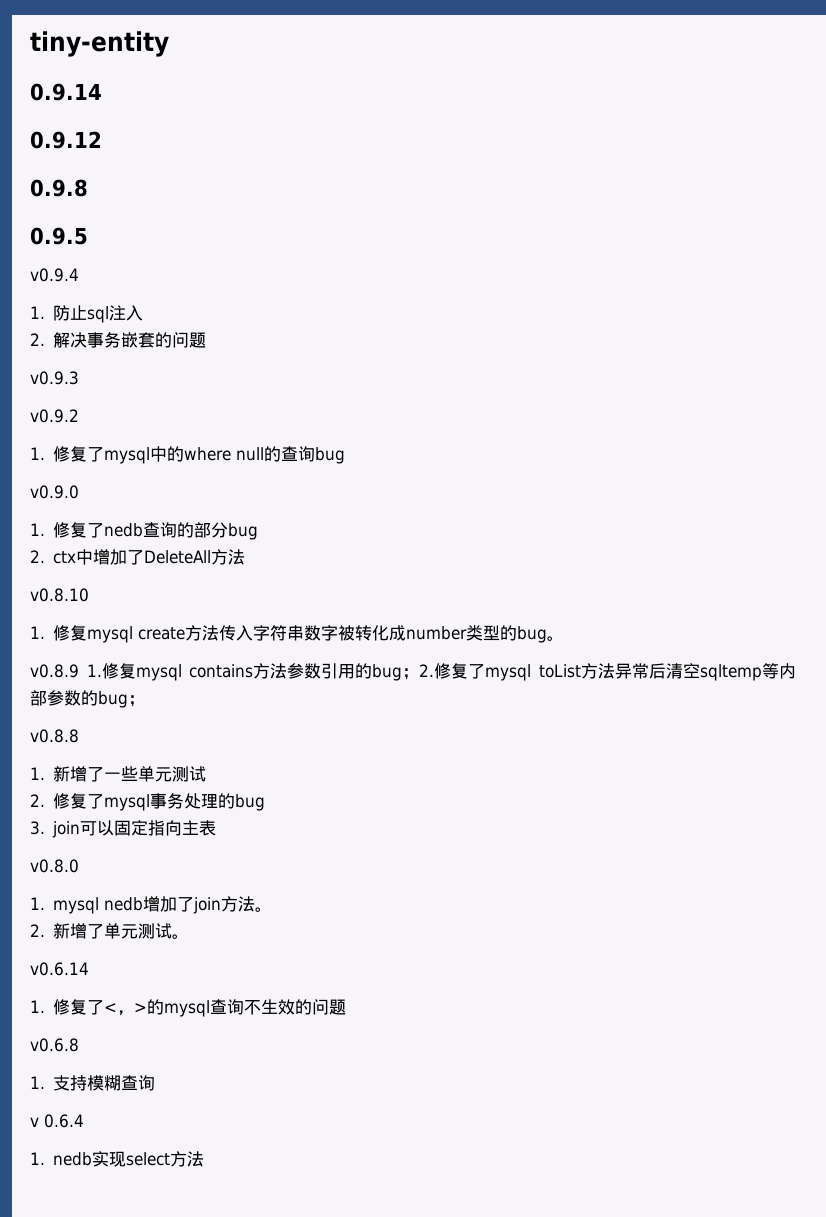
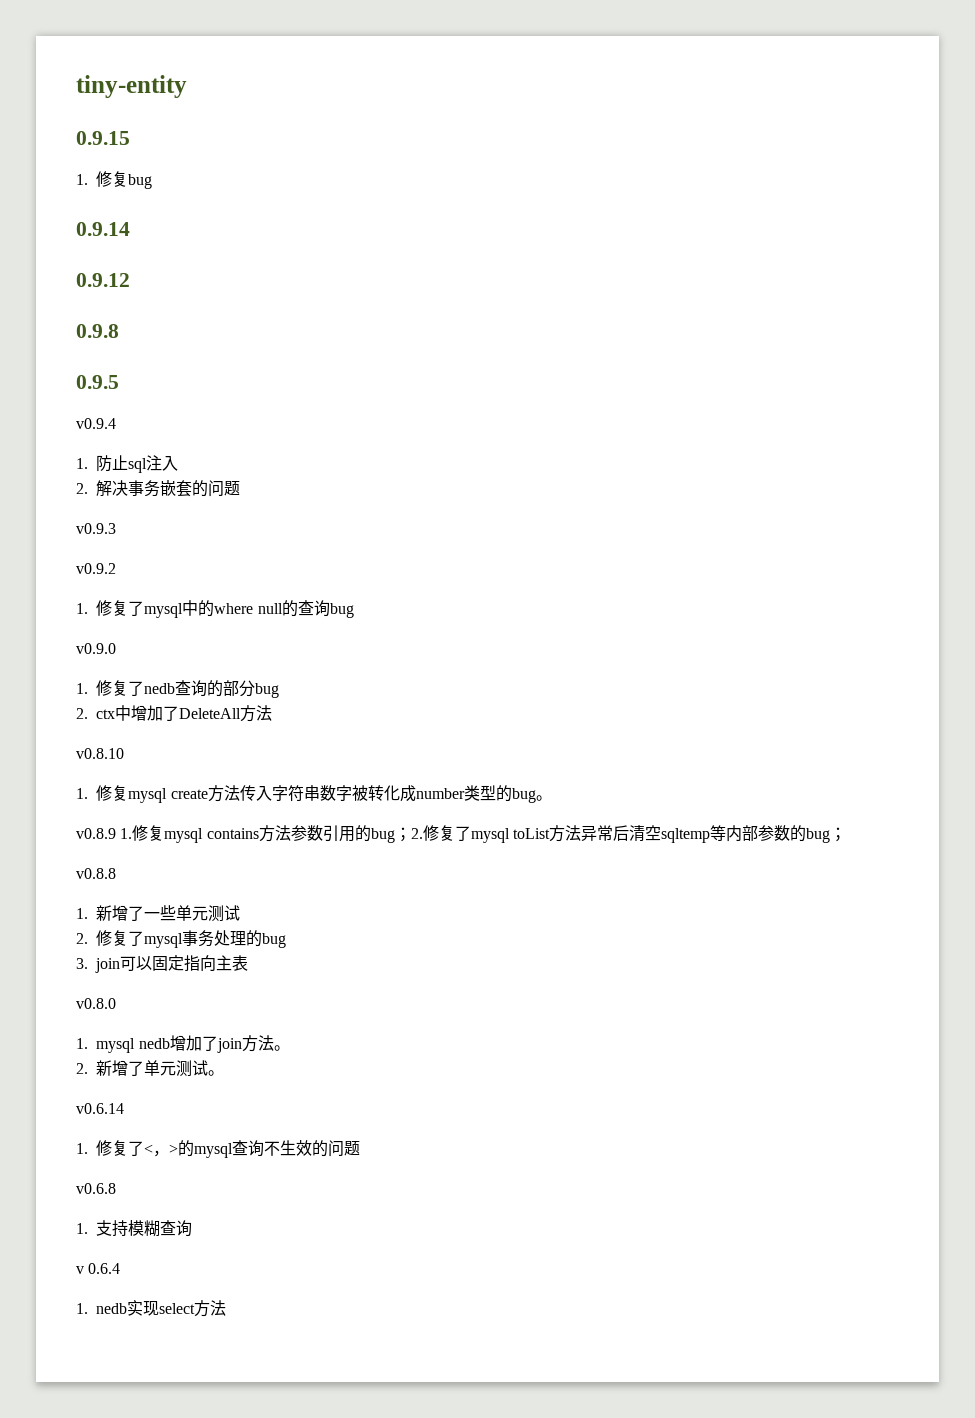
+ 0.9.15
+ 1.修复bug

